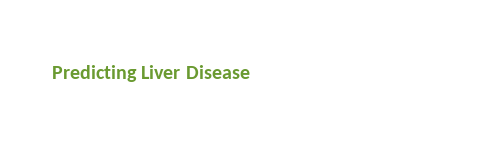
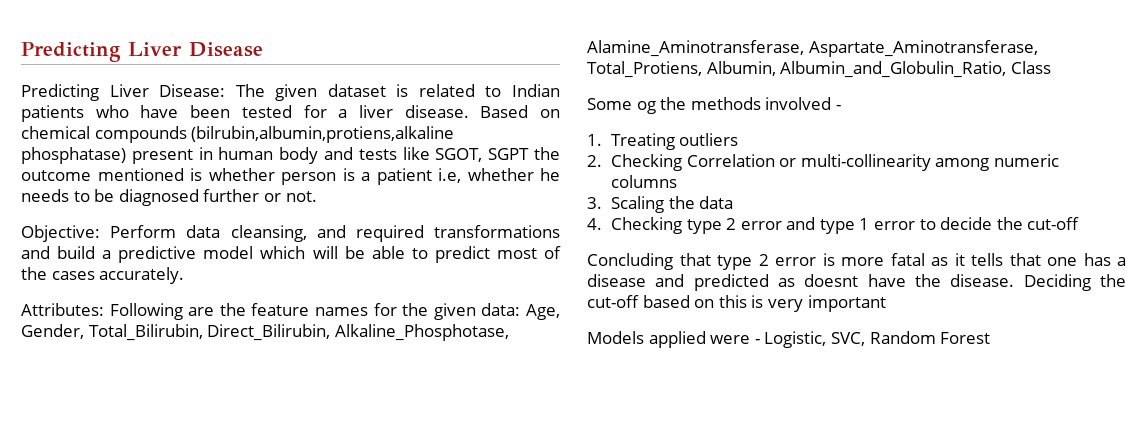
+ Predicting Liver Disease: The given dataset is related to Indian patients who have been tested for a liver disease. Based on chemical compounds (bilrubin,albumin,protiens,alkaline phosphatase) present in human body and tests like SGOT, SGPT the outcome mentioned is whether person is a patient i.e, whether he needs to be diagnosed further or not.
+ Objective: Perform data cleansing, and required transformations and build a predictive model which will be able to predict most of the cases accurately.
+ Attributes: Following are the feature names for the given data: Age, Gender, Total_Bilirubin, Direct_Bilirubin, Alkaline_Phosphotase, Alamine_Aminotransferase, Aspartate_Aminotransferase, Total_Protiens, Albumin, Albumin_and_Globulin_Ratio, Class
+ Some og the methods involved -
+ 1. Treating outliers
+ 2. Checking Correlation or multi-collinearity among numeric columns
+ 3. Scaling the data
+ 4. Checking type 2 error and type 1 error to decide the cut-off
+ Concluding that type 2 error is more fatal as it tells that one has a disease and predicted as doesnt have the disease. Deciding the cut-off based on this is very important
+ Models applied were - Logistic, SVC, Random Forest

